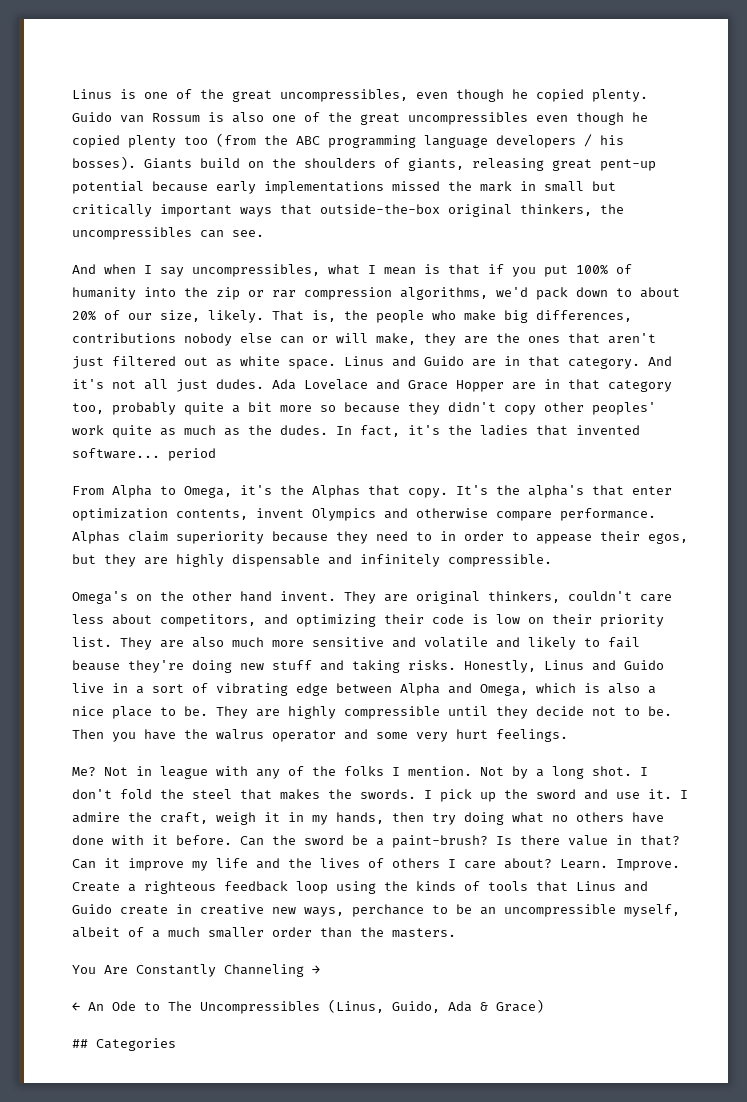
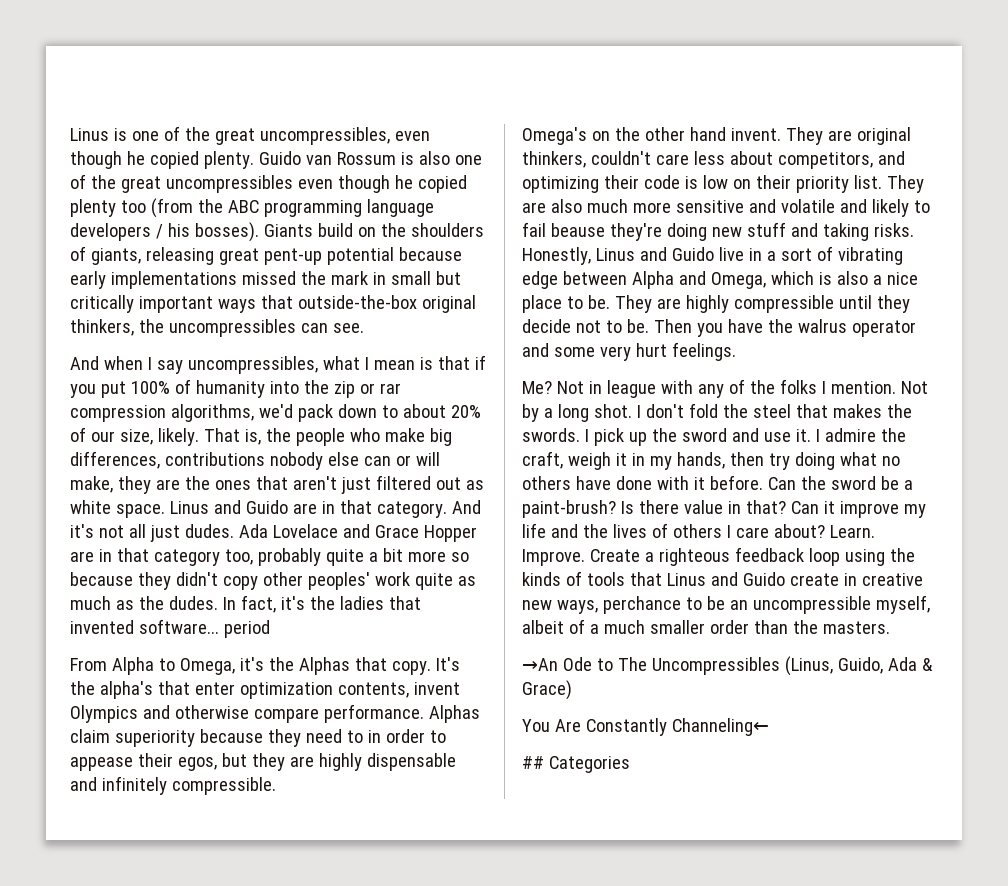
- You Are Constantly Channeling →
- ← An Ode to The Uncompressibles (Linus, Guido, Ada & Grace)
+ →An Ode to The Uncompressibles (Linus, Guido, Ada & Grace)
+ You Are Constantly Channeling←

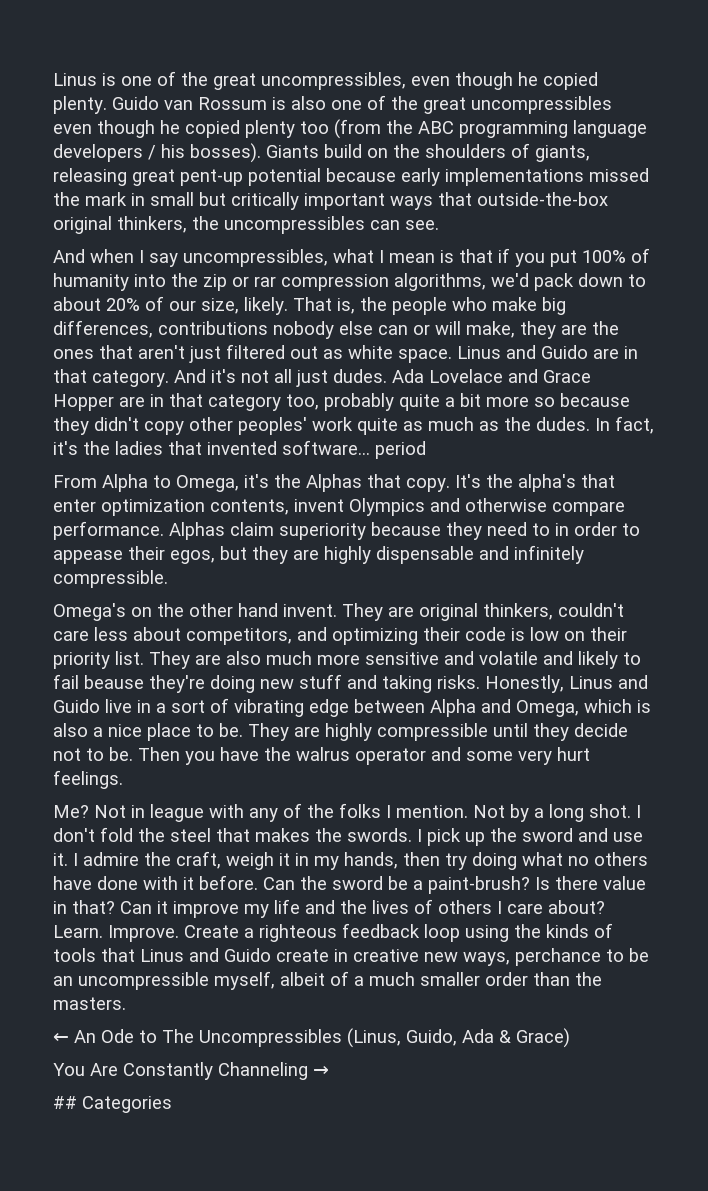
- →An Ode to The Uncompressibles (Linus, Guido, Ada & Grace)
+ ← An Ode to The Uncompressibles (Linus, Guido, Ada & Grace)
- You Are Constantly Channeling←
+ You Are Constantly Channeling →

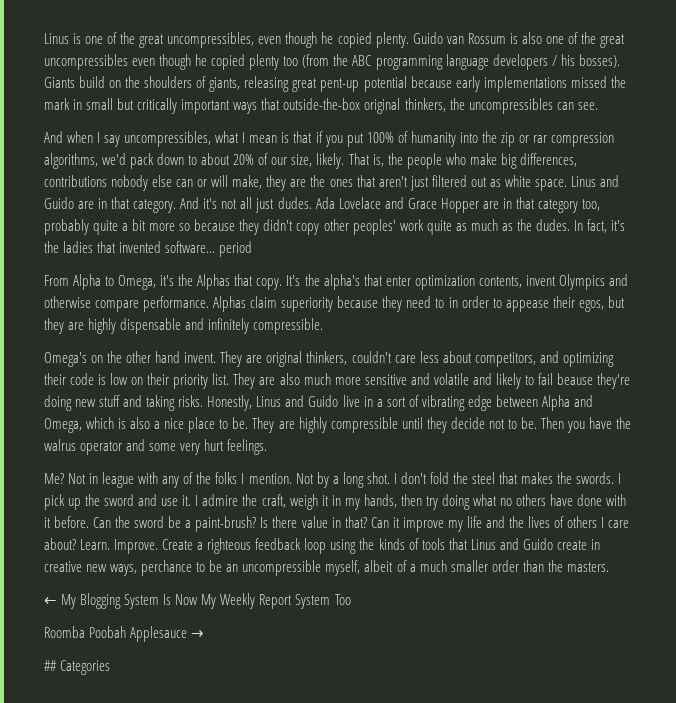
- ← An Ode to The Uncompressibles (Linus, Guido, Ada & Grace)
- You Are Constantly Channeling →
+ ← My Blogging System Is Now My Weekly Report System Too
+ Roomba Poobah Applesauce →

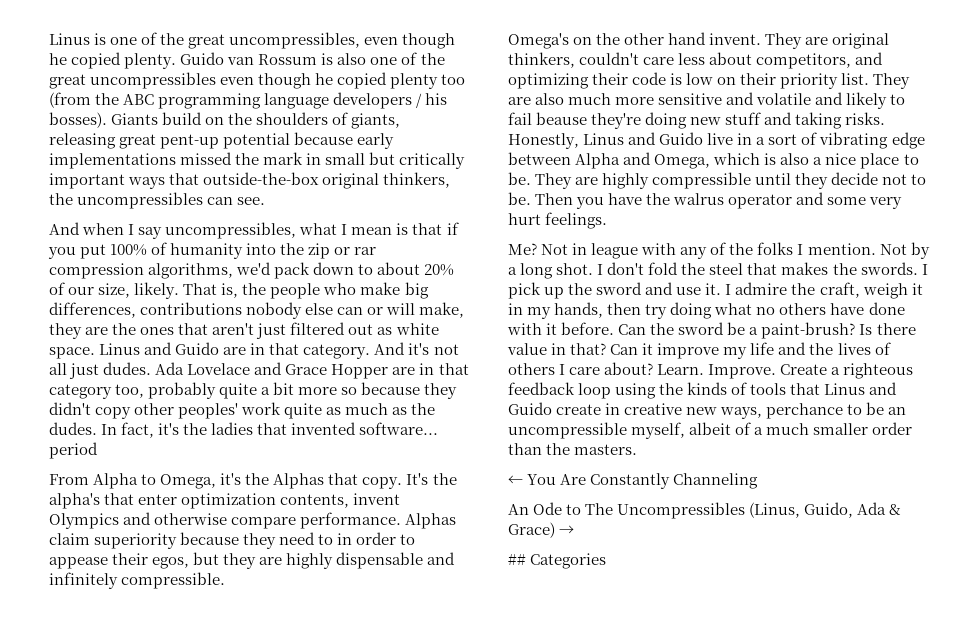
- ← My Blogging System Is Now My Weekly Report System Too
- Roomba Poobah Applesauce →
+ ← You Are Constantly Channeling
+ An Ode to The Uncompressibles (Linus, Guido, Ada & Grace) →

